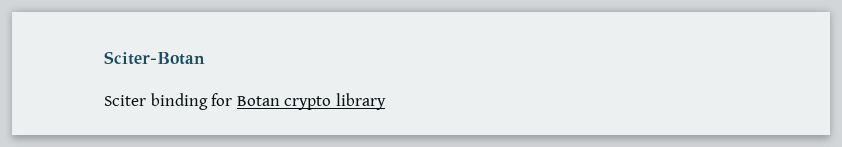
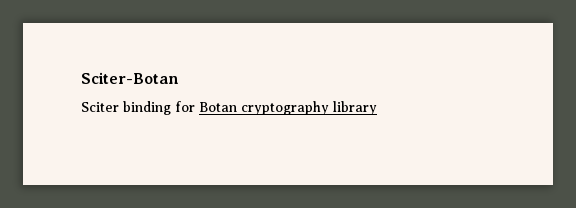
- Sciter binding for Botan crypto library
+ Sciter binding for Botan cryptography library

